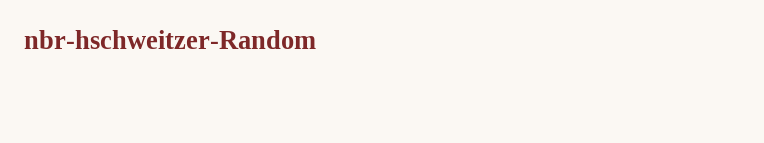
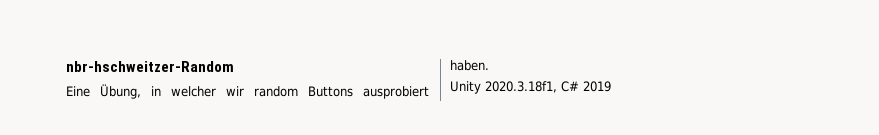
+ Eine Übung, in welcher wir random Buttons ausprobiert haben.
+ Unity 2020.3.18f1, C# 2019

